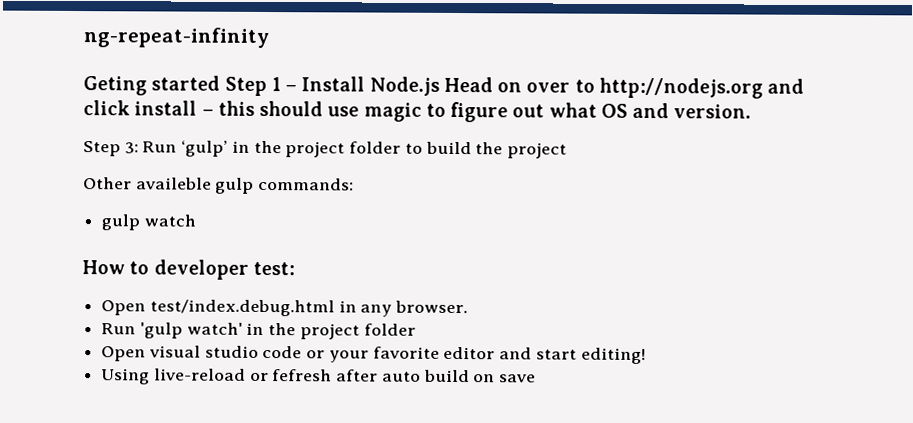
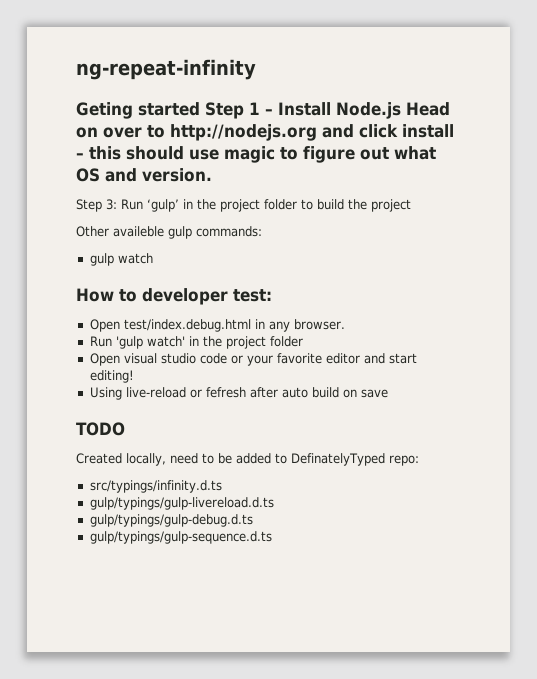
+ TODO
+ Created locally, need to be added to DefinatelyTyped repo:
+ src/typings/infinity.d.ts
+ gulp/typings/gulp-livereload.d.ts
+ gulp/typings/gulp-debug.d.ts
+ gulp/typings/gulp-sequence.d.ts

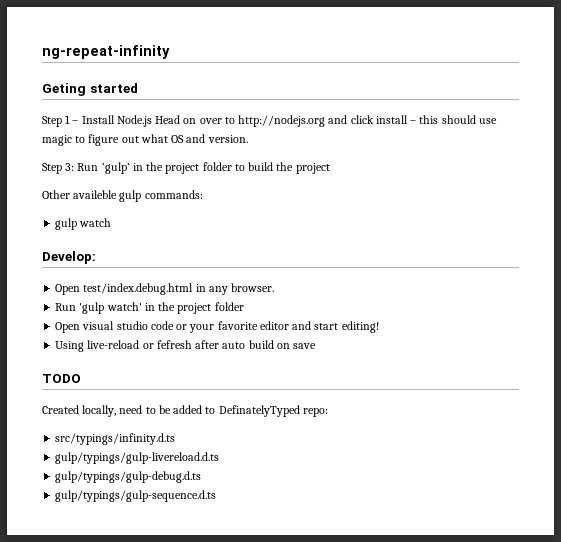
- Geting started Step 1 – Install Node.js Head on over to http://nodejs.org and click install – this should use magic to figure out what OS and version.
+ Geting started
+ Step 1 – Install Node.js Head on over to http://nodejs.org and click install – this should use magic to figure out what OS and version.
- How to developer test:
+ Develop:

